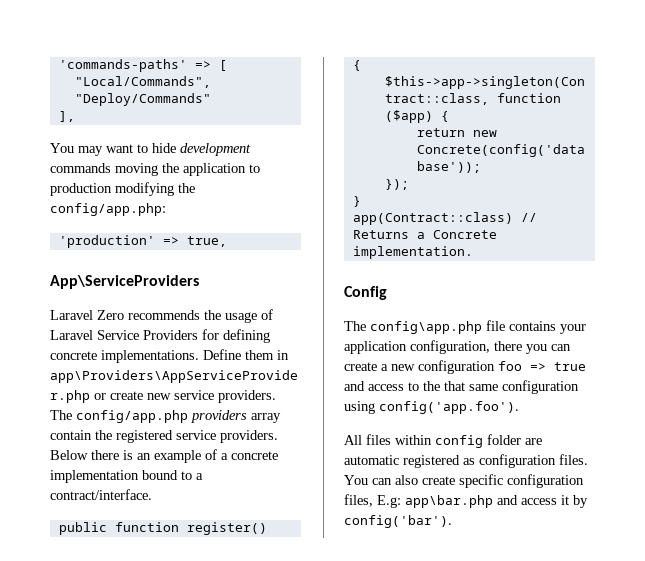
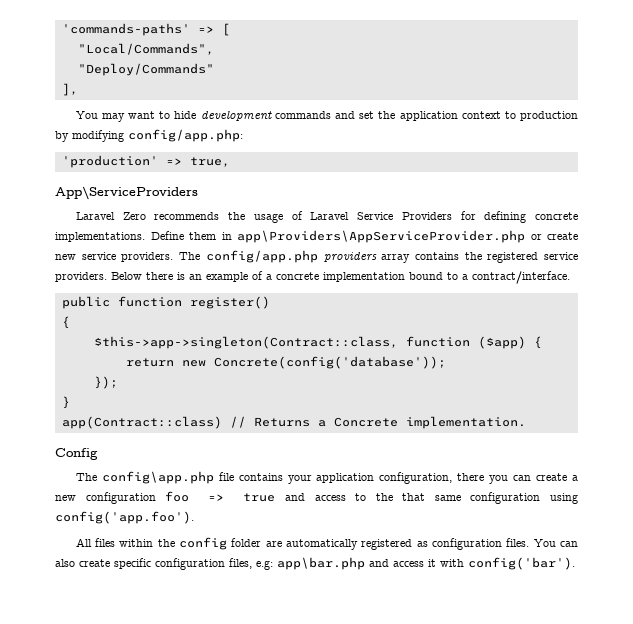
- You may want to hide development commands moving the application to production modifying the config/app.php:
+ You may want to hide development commands and set the application context to production by modifying config/app.php:
- The config/app.php providers array contain the registered service providers.
+ The config/app.php providers array contains the registered service providers.
- All files within config folder are automatic registered as configuration files.
+ All files within the config folder are automatically registered as configuration files.
- You can also create specific configuration files, E.g: app\bar.php and access it by config('bar').
+ You can also create specific configuration files, e.g: app\bar.php and access it with config('bar').

